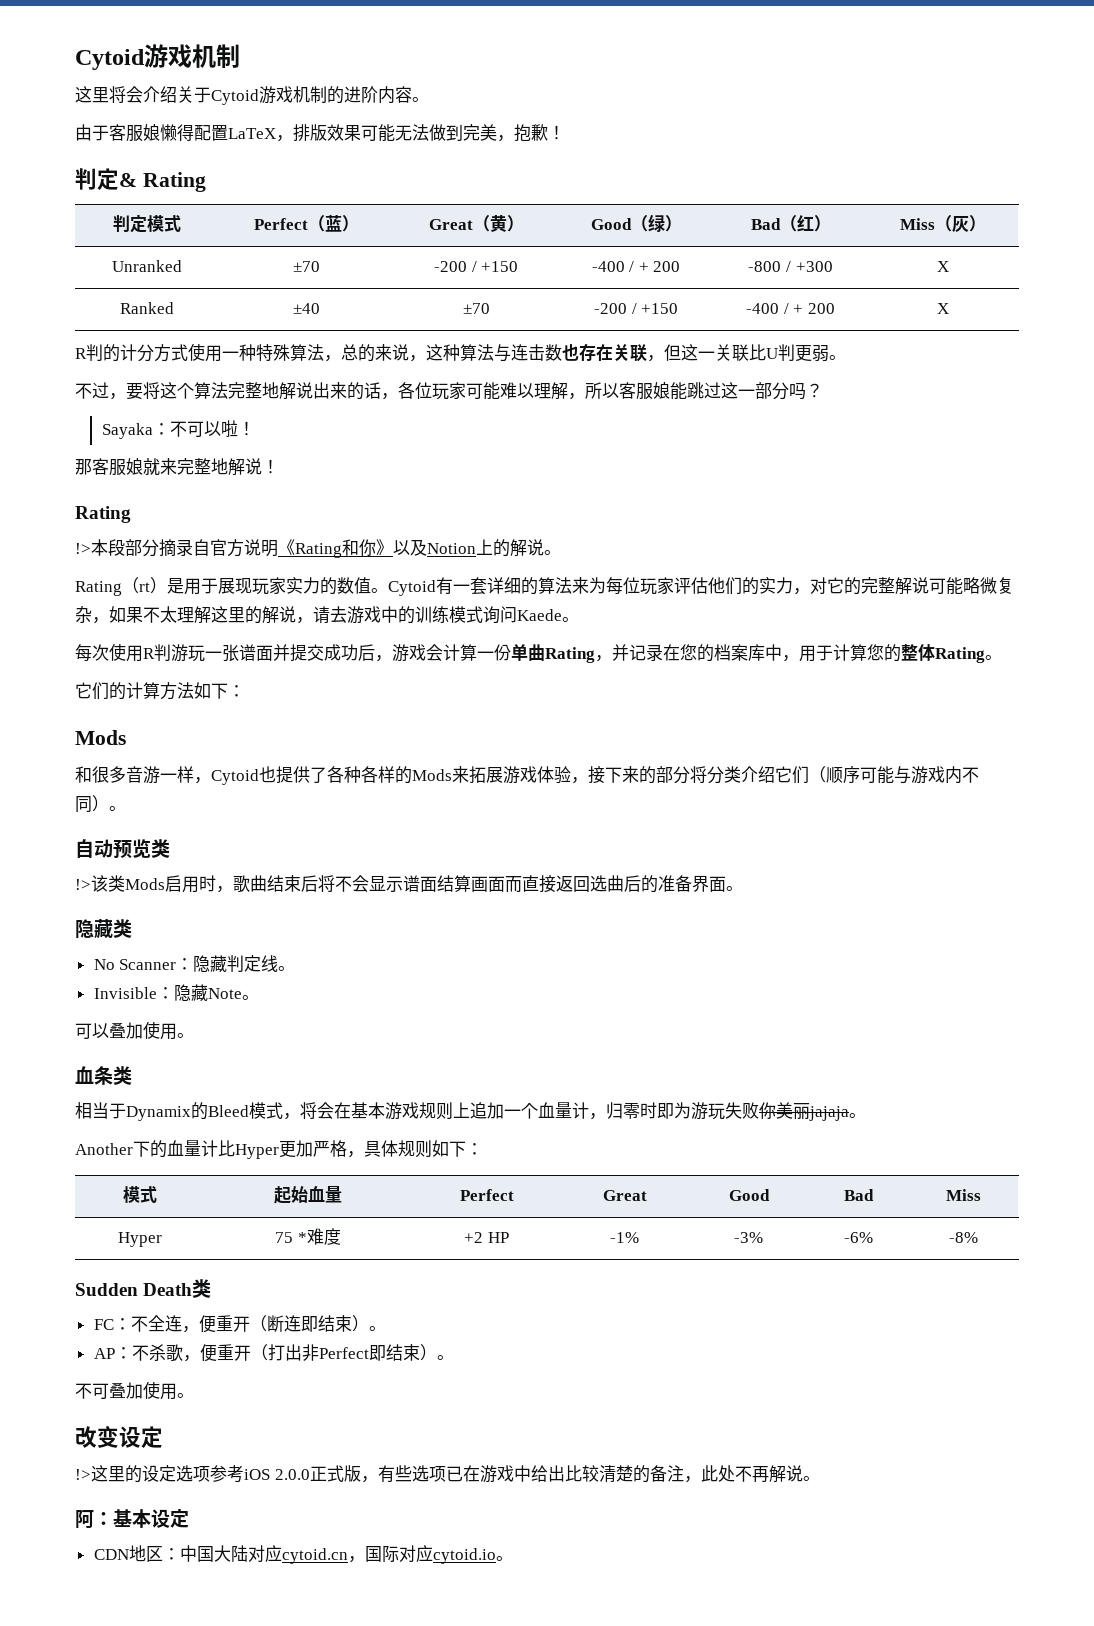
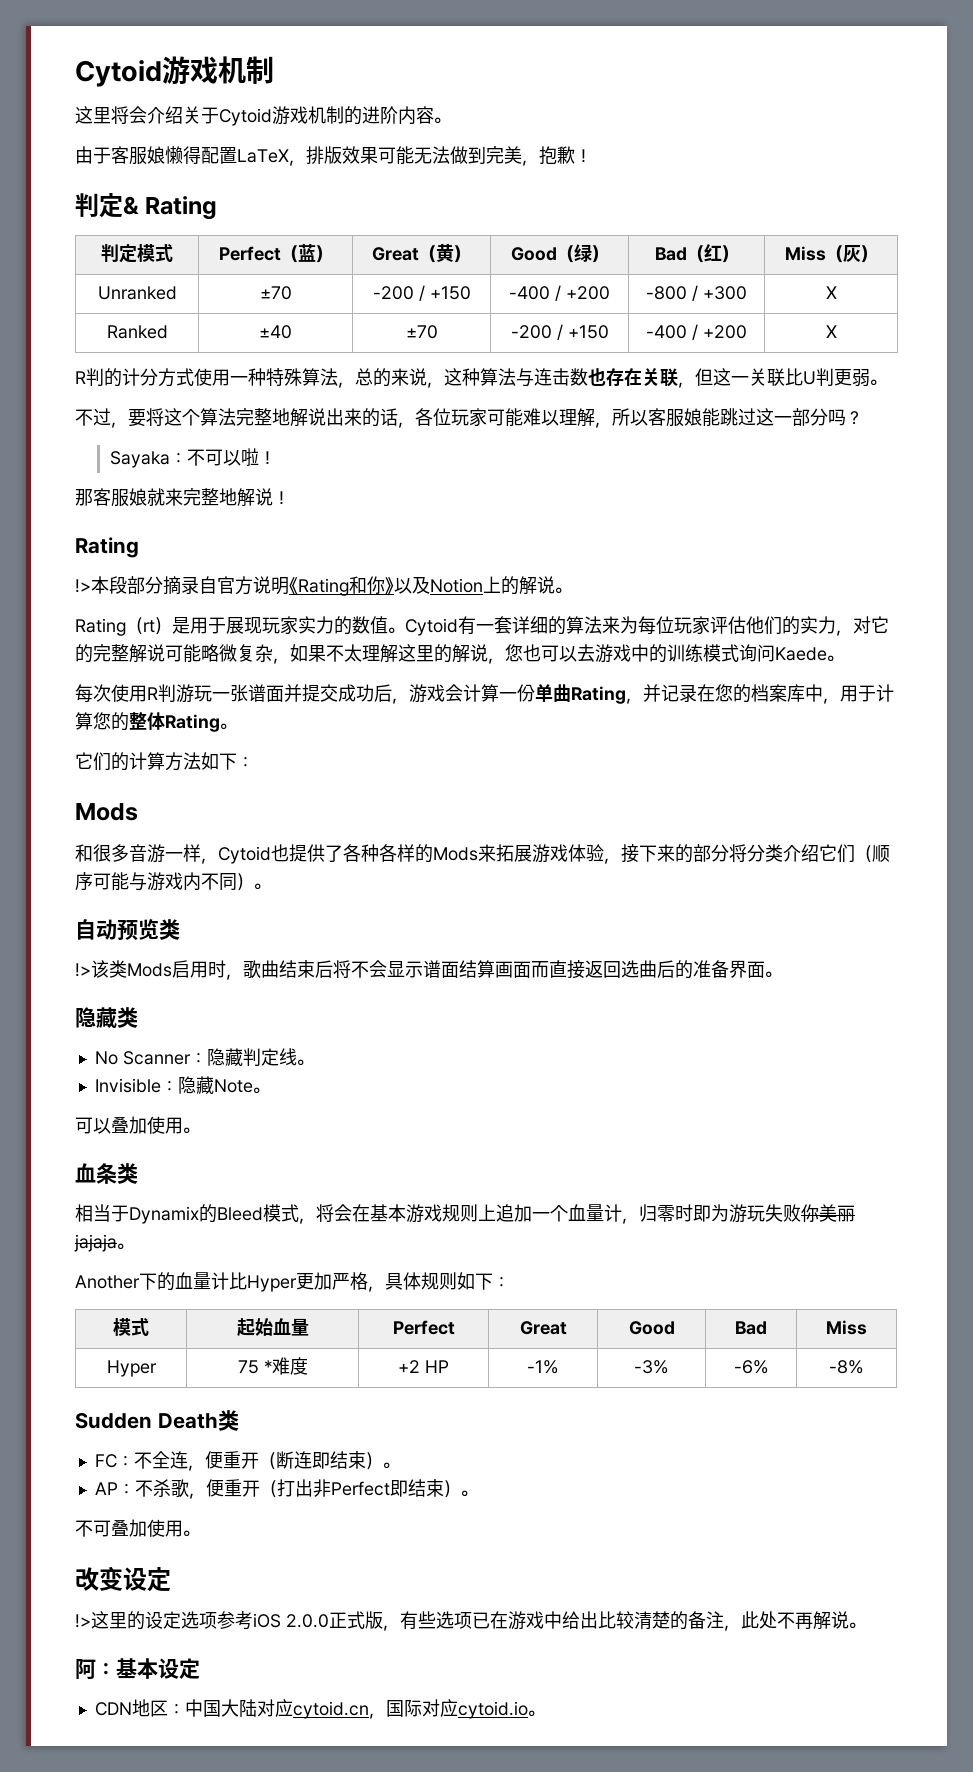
- Unranked | ±70 | -200 / +150 | -400 / + 200 | -800 / +300 | X
+ Unranked | ±70 | -200 / +150 | -400 / +200 | -800 / +300 | X
- Ranked | ±40 | ±70 | -200 / +150 | -400 / + 200 | X
+ Ranked | ±40 | ±70 | -200 / +150 | -400 / +200 | X
- Cytoid有一套详细的算法来为每位玩家评估他们的实力，对它的完整解说可能略微复杂，如果不太理解这里的解说，请去游戏中的训练模式询问Kaede。
+ Cytoid有一套详细的算法来为每位玩家评估他们的实力，对它的完整解说可能略微复杂，如果不太理解这里的解说，您也可以去游戏中的训练模式询问Kaede。

